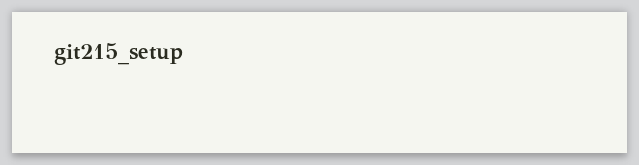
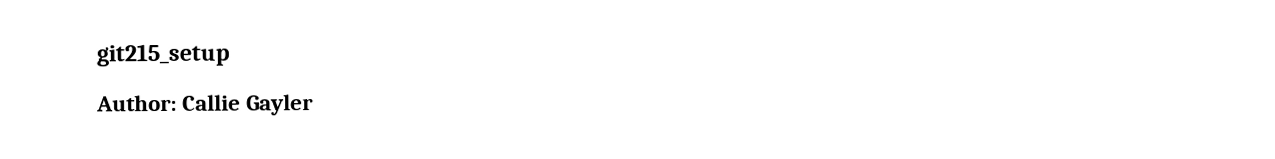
+ Author: Callie Gayler

